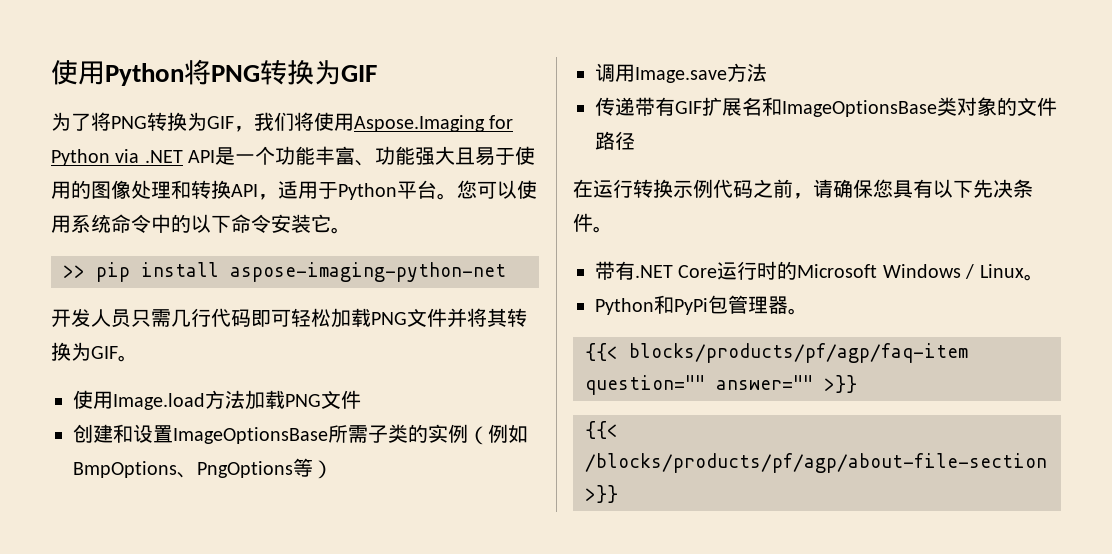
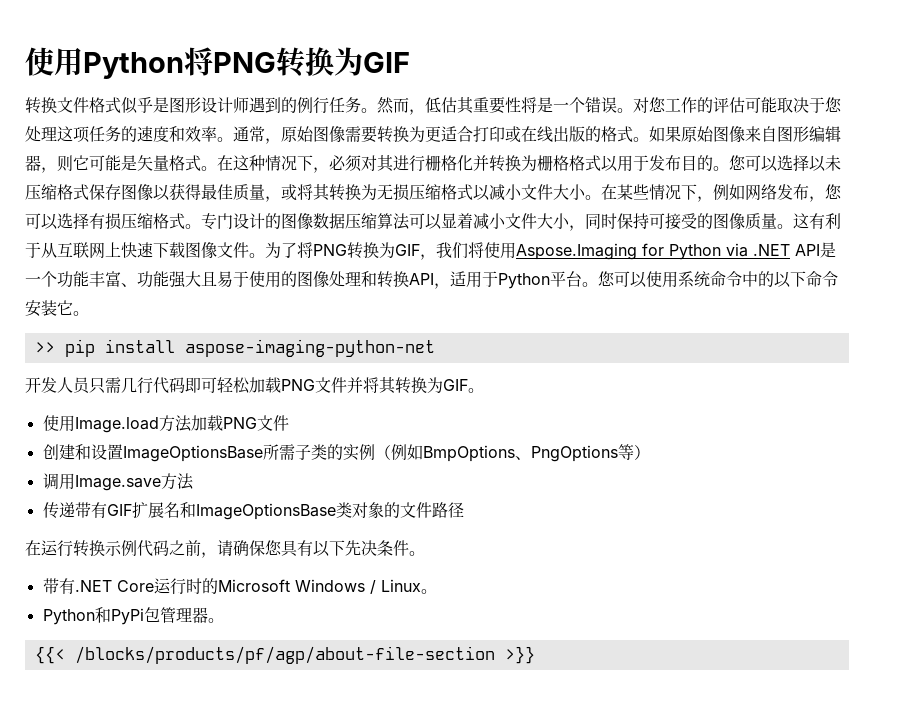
+ 转换文件格式似乎是图形设计师遇到的例行任务。然而，低估其重要性将是一个错误。对您工作的评估可能取决于您处理这项任务的速度和效率。通常，原始图像需要转换为更适合打印或在线出版的格式。如果原始图像来自图形编辑器，则它可能是矢量格式。在这种情况下，必须对其进行栅格化并转换为栅格格式以用于发布目的。您可以选择以未压缩格式保存图像以获得最佳质量，或将其转换为无损压缩格式以减小文件大小。在某些情况下，例如网络发布，您可以选择有损压缩格式。专门设计的图像数据压缩算法可以显着减小文件大小，同时保持可接受的图像质量。这有利于从互联网上快速下载图像文件。
- {{< blocks/products/pf/agp/faq-item question="" answer="" >}}

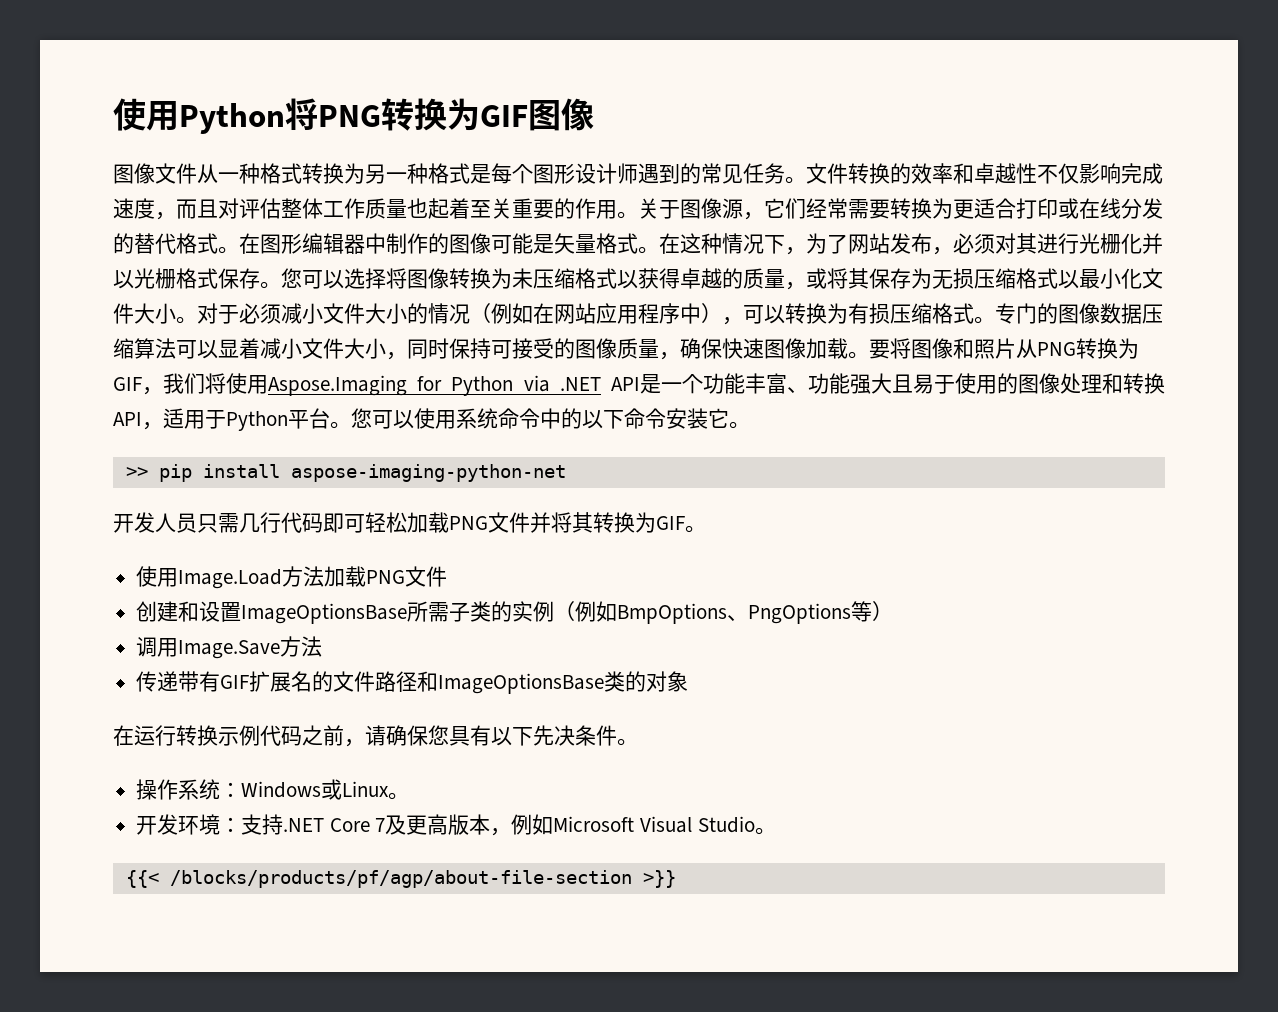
- 使用Python将PNG转换为GIF
- 转换文件格式似乎是图形设计师遇到的例行任务。然而，低估其重要性将是一个错误。对您工作的评估可能取决于您处理这项任务的速度和效率。通常，原始图像需要转换为更适合打印或在线出版的格式。如果原始图像来自图形编辑器，则它可能是矢量格式。
+ 使用Python将PNG转换为GIF图像
+ 图像文件从一种格式转换为另一种格式是每个图形设计师遇到的常见任务。文件转换的效率和卓越性不仅影响完成速度，而且对评估整体工作质量也起着至关重要的作用。关于图像源，它们经常需要转换为更适合打印或在线分发的替代格式。在图形编辑器中制作的图像可能是矢量格式。
- 在这种情况下，必须对其进行栅格化并转换为栅格格式以用于发布目的。您可以选择以未压缩格式保存图像以获得最佳质量，或将其转换为无损压缩格式以减小文件大小。在某些情况下，例如网络发布，您可以选择有损压缩格式。
+ 在这种情况下，为了网站发布，必须对其进行光栅化并以光栅格式保存。您可以选择将图像转换为未压缩格式以获得卓越的质量，或将其保存为无损压缩格式以最小化文件大小。对于必须减小文件大小的情况（例如在网站应用程序中），可以转换为有损压缩格式。
- 专门设计的图像数据压缩算法可以显着减小文件大小，同时保持可接受的图像质量。这有利于从互联网上快速下载图像文件。为了将PNG转换为GIF，我们将使用Aspose.Imaging for Python via .NET API是一个功能丰富、功能强大且易于使用的图像处理和转换API，适用于Python平台。
+ 专门的图像数据压缩算法可以显着减小文件大小，同时保持可接受的图像质量，确保快速图像加载。要将图像和照片从PNG转换为GIF，我们将使用Aspose.Imaging for Python via .NET API是一个功能丰富、功能强大且易于使用的图像处理和转换API，适用于Python平台。
- 使用Image.load方法加载PNG文件
+ 使用Image.Load方法加载PNG文件
- 调用Image.save方法
+ 调用Image.Save方法
- 传递带有GIF扩展名和ImageOptionsBase类对象的文件路径
+ 传递带有GIF扩展名的文件路径和ImageOptionsBase类的对象
- 带有.NET Core运行时的Microsoft Windows / Linux。
- Python和PyPi包管理器。
+ 操作系统：Windows或Linux。
+ 开发环境：支持.NET Core 7及更高版本，例如Microsoft Visual Studio。

